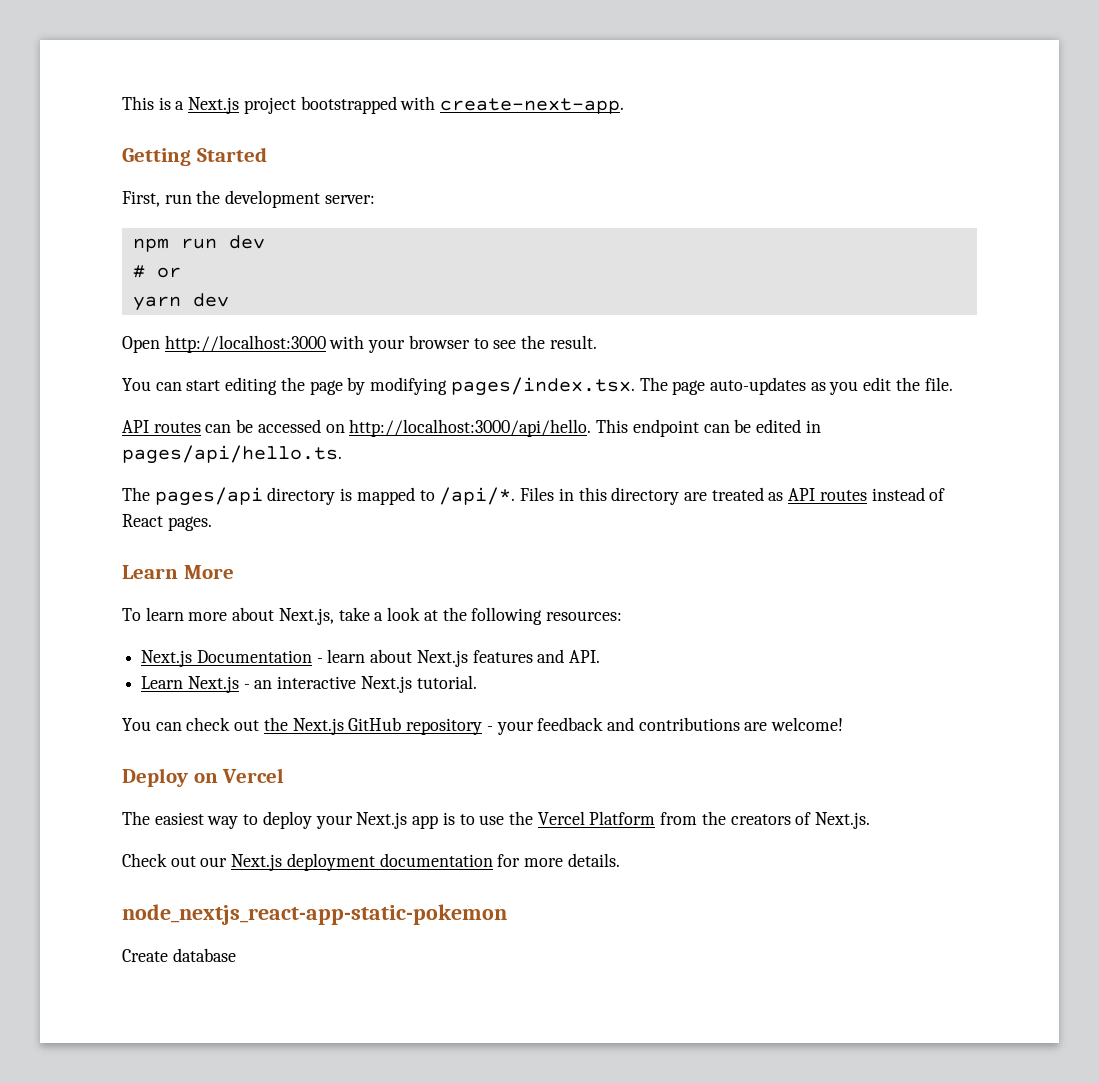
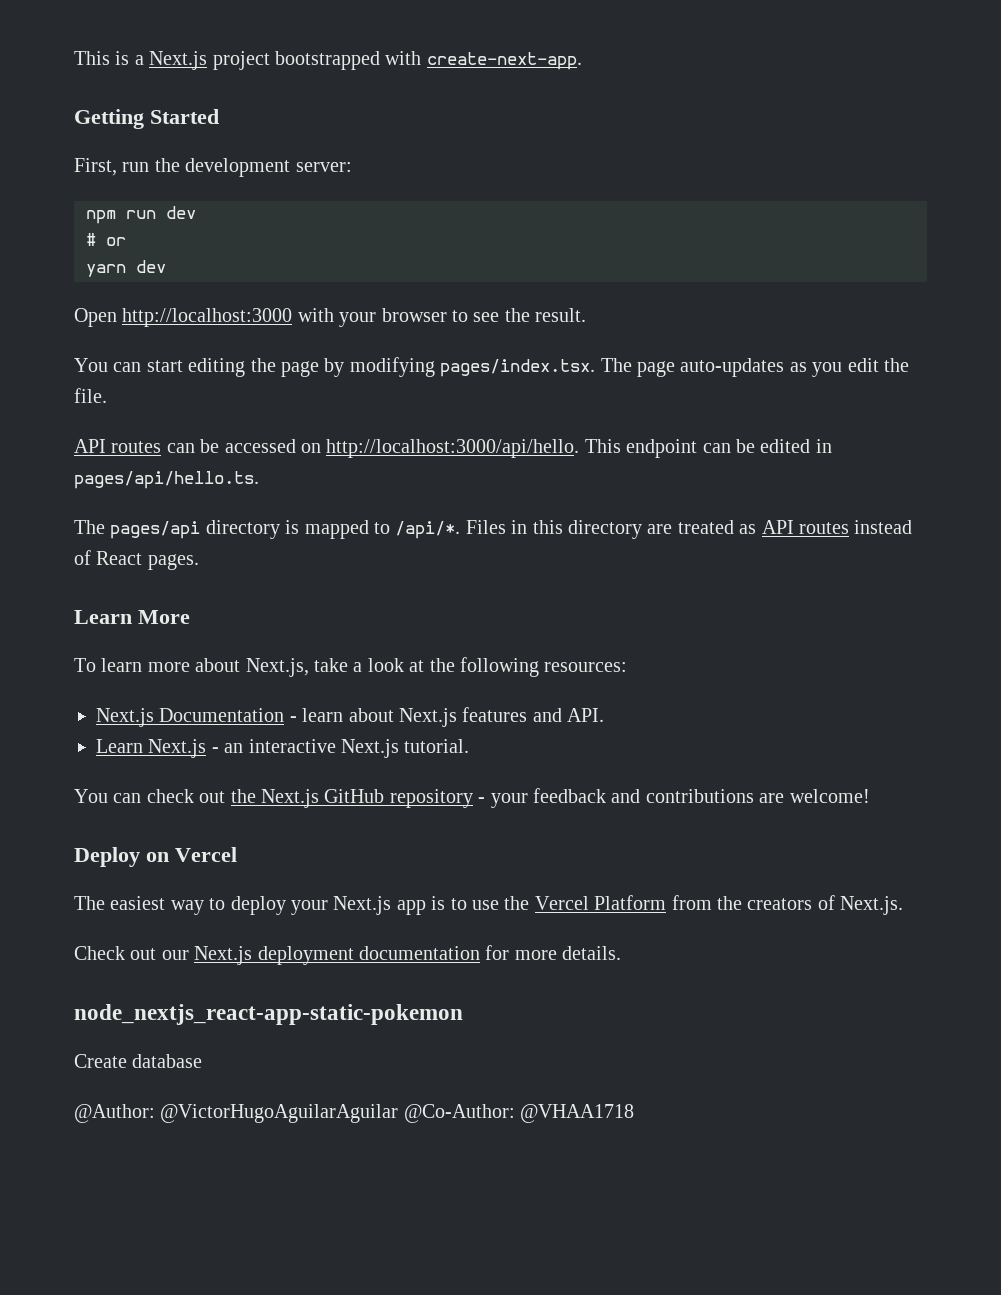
+ @Author: @VictorHugoAguilarAguilar @Co-Author: @VHAA1718

